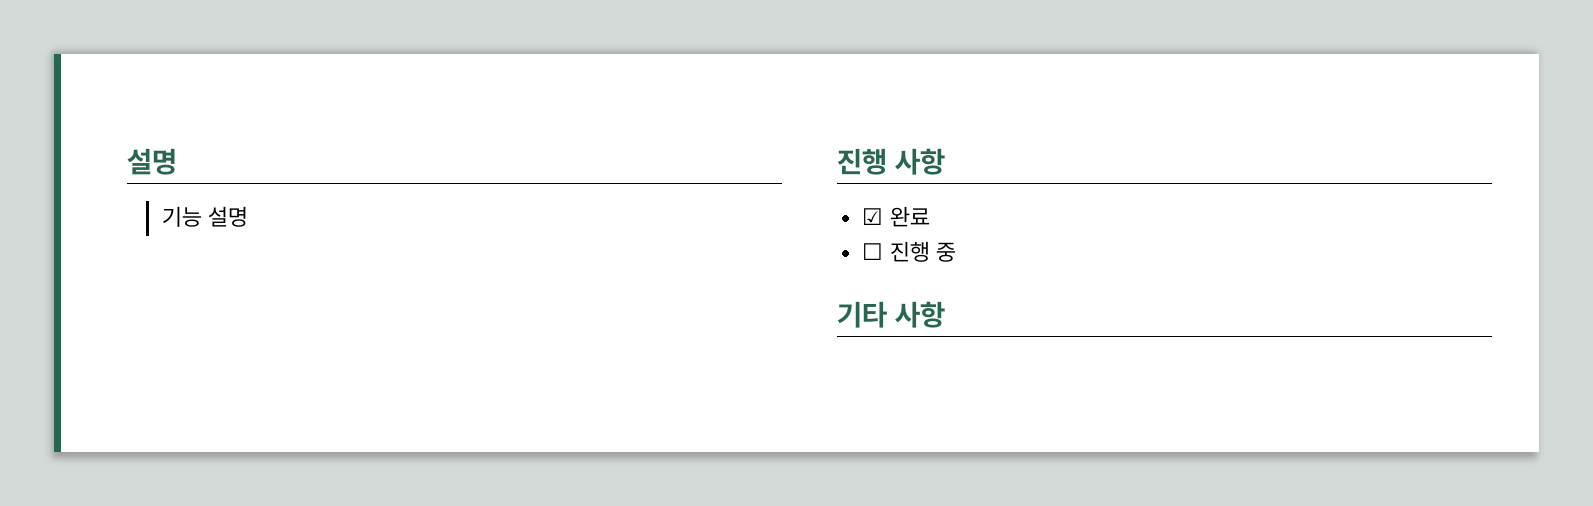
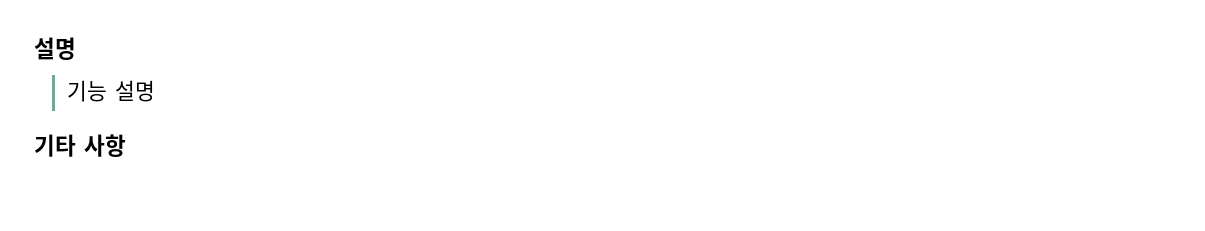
- 진행 사항
- ☑ 완료
- ☐ 진행 중

